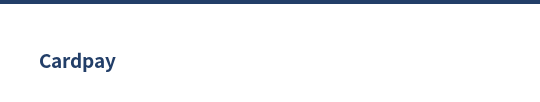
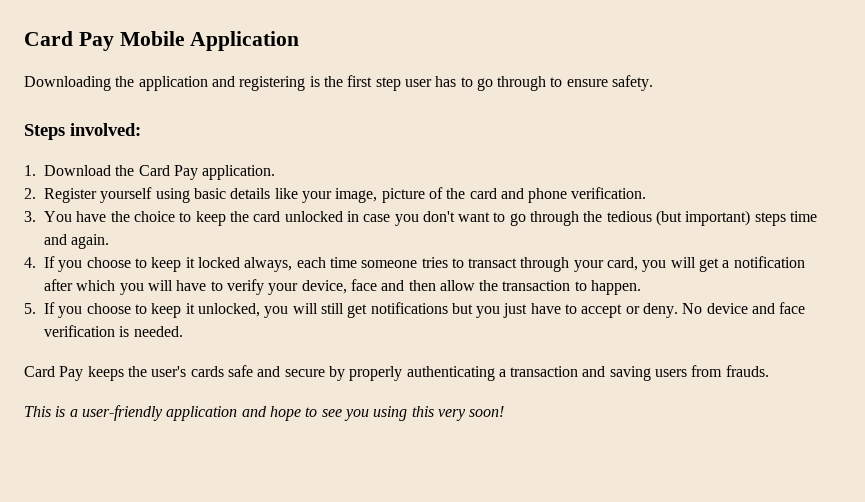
- Cardpay
+ Card Pay Mobile Application
+ Downloading the application and registering is the first step user has to go through to ensure safety.
+ Steps involved:
+ 1. Download the Card Pay application.
+ 2. Register yourself using basic details like your image, picture of the card and phone verification.
+ 3. You have the choice to keep the card unlocked in case you don't want to go through the tedious (but important) steps time and again.
+ 4. If you choose to keep it locked always, each time someone tries to transact through your card, you will get a notification after which you will have to verify your device, face and then allow the transaction to happen.
+ 5. If you choose to keep it unlocked, you will still get notifications but you just have to accept or deny. No device and face verification is needed.
+ Card Pay keeps the user's cards safe and secure by properly authenticating a transaction and saving users from frauds.
+ This is a user-friendly application and hope to see you using this very soon!

